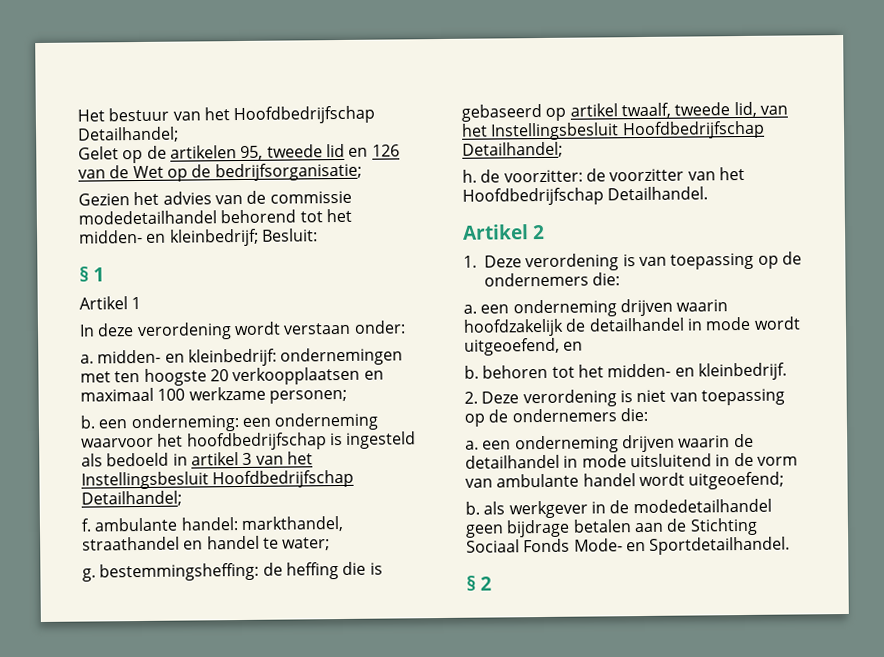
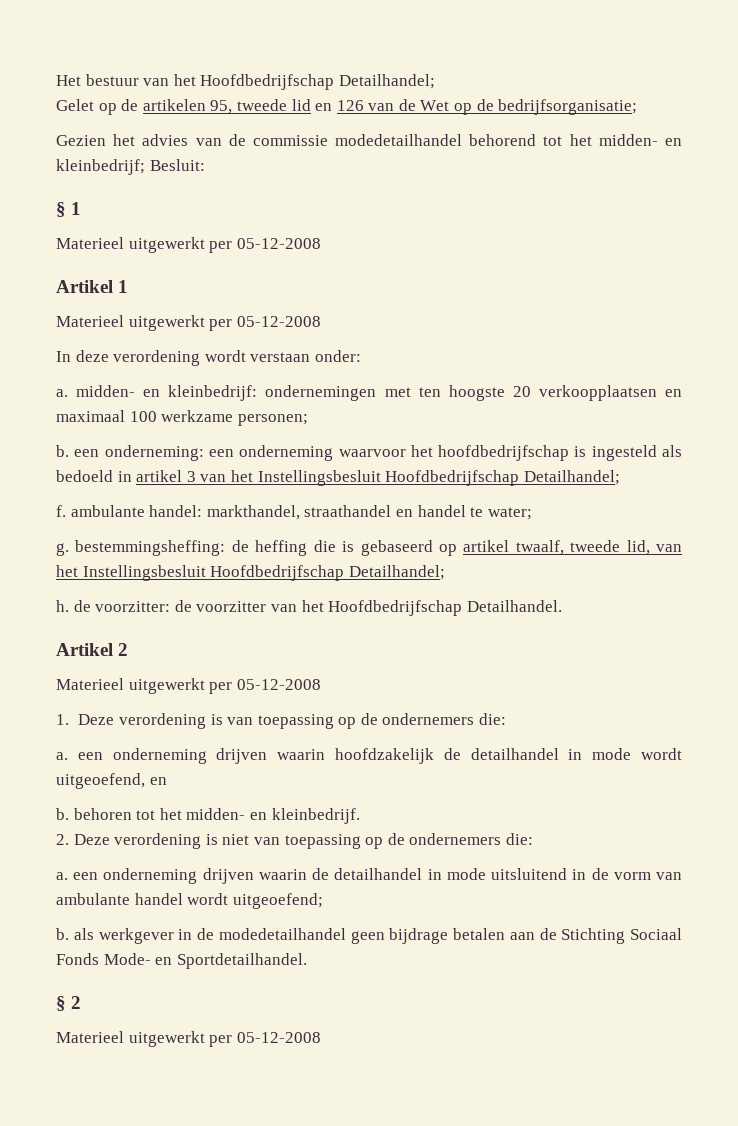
  § 1
+ Materieel uitgewerkt per 05-12-2008
  Artikel 1
+ Materieel uitgewerkt per 05-12-2008
  Artikel 2
+ Materieel uitgewerkt per 05-12-2008
  § 2
+ Materieel uitgewerkt per 05-12-2008

